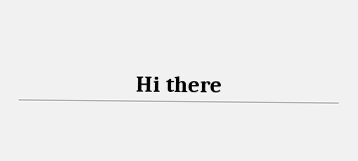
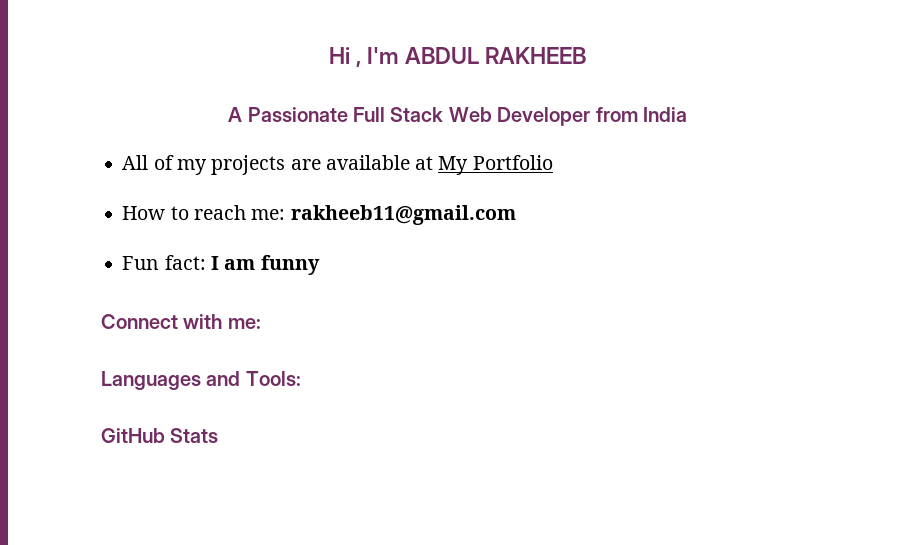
- Hi there
+ Hi , I'm ABDUL RAKHEEB
+ A Passionate Full Stack Web Developer from India
+ All of my projects are available at My Portfolio
+ How to reach me: rakheeb11@gmail.com
+ Fun fact: I am funny
+ Connect with me:
+ Languages and Tools:
+ GitHub Stats

